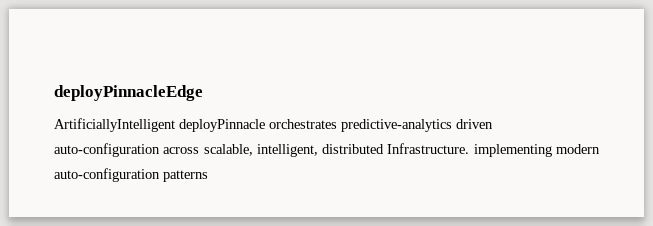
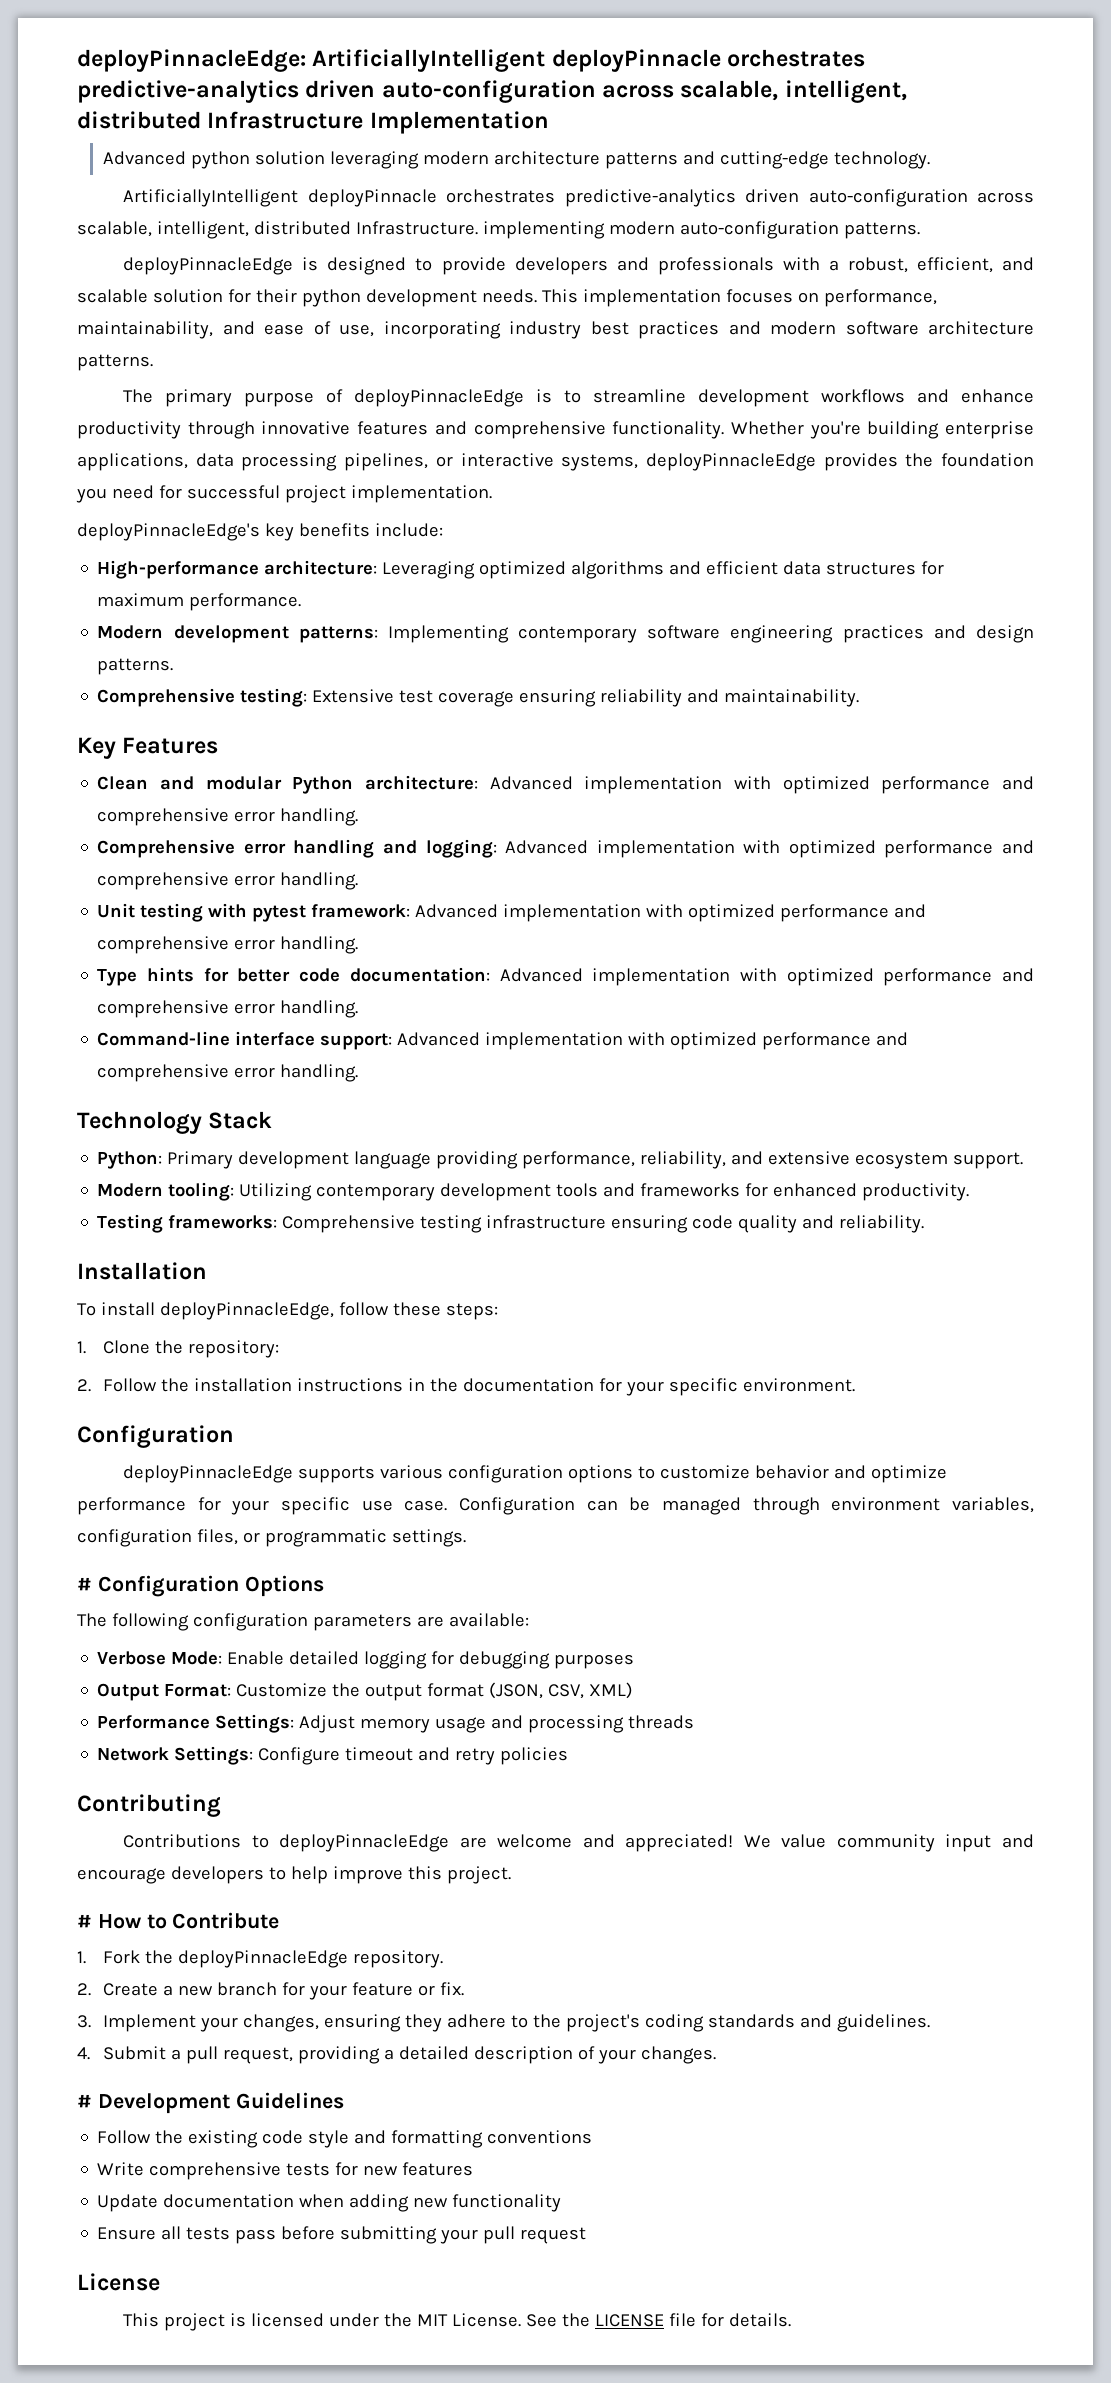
- deployPinnacleEdge
+ deployPinnacleEdge: ArtificiallyIntelligent deployPinnacle orchestrates predictive-analytics driven auto-configuration across scalable, intelligent, distributed Infrastructure Implementation
+ Advanced python solution leveraging modern architecture patterns and cutting-edge technology.
- ArtificiallyIntelligent deployPinnacle orchestrates predictive-analytics driven auto-configuration across scalable, intelligent, distributed Infrastructure. implementing modern auto-configuration patterns
+ ArtificiallyIntelligent deployPinnacle orchestrates predictive-analytics driven auto-configuration across scalable, intelligent, distributed Infrastructure. implementing modern auto-configuration patterns.
+ deployPinnacleEdge is designed to provide developers and professionals with a robust, efficient, and scalable solution for their python development needs. This implementation focuses on performance, maintainability, and ease of use, incorporating industry best practices and modern software architecture patterns.
+ The primary purpose of deployPinnacleEdge is to streamline development workflows and enhance productivity through innovative features and comprehensive functionality. Whether you're building enterprise applications, data processing pipelines, or interactive systems, deployPinnacleEdge provides the foundation you need for successful project implementation.
+ deployPinnacleEdge's key benefits include:
+ High-performance architecture: Leveraging optimized algorithms and efficient data structures for maximum performance.
+ Modern development patterns: Implementing contemporary software engineering practices and design patterns.
+ Comprehensive testing: Extensive test coverage ensuring reliability and maintainability.
+ Key Features
+ Clean and modular Python architecture: Advanced implementation with optimized performance and comprehensive error handling.
+ Comprehensive error handling and logging: Advanced implementation with optimized performance and comprehensive error handling.
+ Unit testing with pytest framework: Advanced implementation with optimized performance and comprehensive error handling.
+ Type hints for better code documentation: Advanced implementation with optimized performance and comprehensive error handling.
+ Command-line interface support: Advanced implementation with optimized performance and comprehensive error handling.
+ Technology Stack
+ Python: Primary development language providing performance, reliability, and extensive ecosystem support.
+ Modern tooling: Utilizing contemporary development tools and frameworks for enhanced productivity.
+ Testing frameworks: Comprehensive testing infrastructure ensuring code quality and reliability.
+ Installation
+ To install deployPinnacleEdge, follow these steps:
+ 1. Clone the repository:
+ 2. Follow the installation instructions in the documentation for your specific environment.
+ Configuration
+ deployPinnacleEdge supports various configuration options to customize behavior and optimize performance for your specific use case. Configuration can be managed through environment variables, configuration files, or programmatic settings.
+ # Configuration Options
+ The following configuration parameters are available:
+ Verbose Mode: Enable detailed logging for debugging purposes
+ Output Format: Customize the output format (JSON, CSV, XML)
+ Performance Settings: Adjust memory usage and processing threads
+ Network Settings: Configure timeout and retry policies
+ Contributing
+ Contributions to deployPinnacleEdge are welcome and appreciated! We value community input and encourage developers to help improve this project.
+ # How to Contribute
+ 1. Fork the deployPinnacleEdge repository.
+ 2. Create a new branch for your feature or fix.
+ 3. Implement your changes, ensuring they adhere to the project's coding standards and guidelines.
+ 4. Submit a pull request, providing a detailed description of your changes.
+ # Development Guidelines
+ Follow the existing code style and formatting conventions
+ Write comprehensive tests for new features
+ Update documentation when adding new functionality
+ Ensure all tests pass before submitting your pull request
+ License
+ This project is licensed under the MIT License. See the LICENSE file for details.

